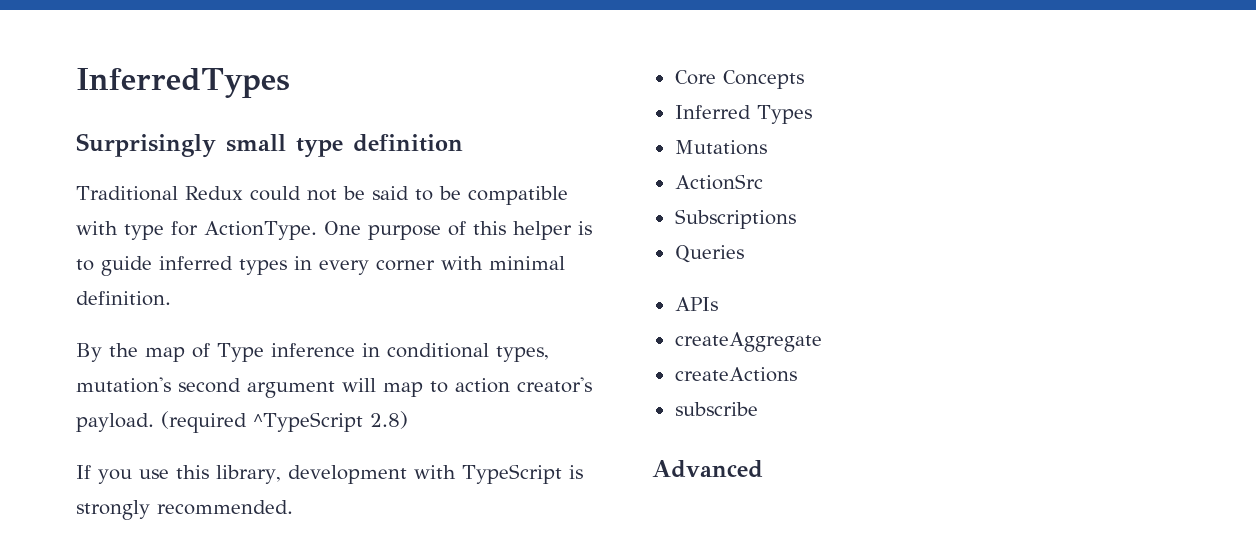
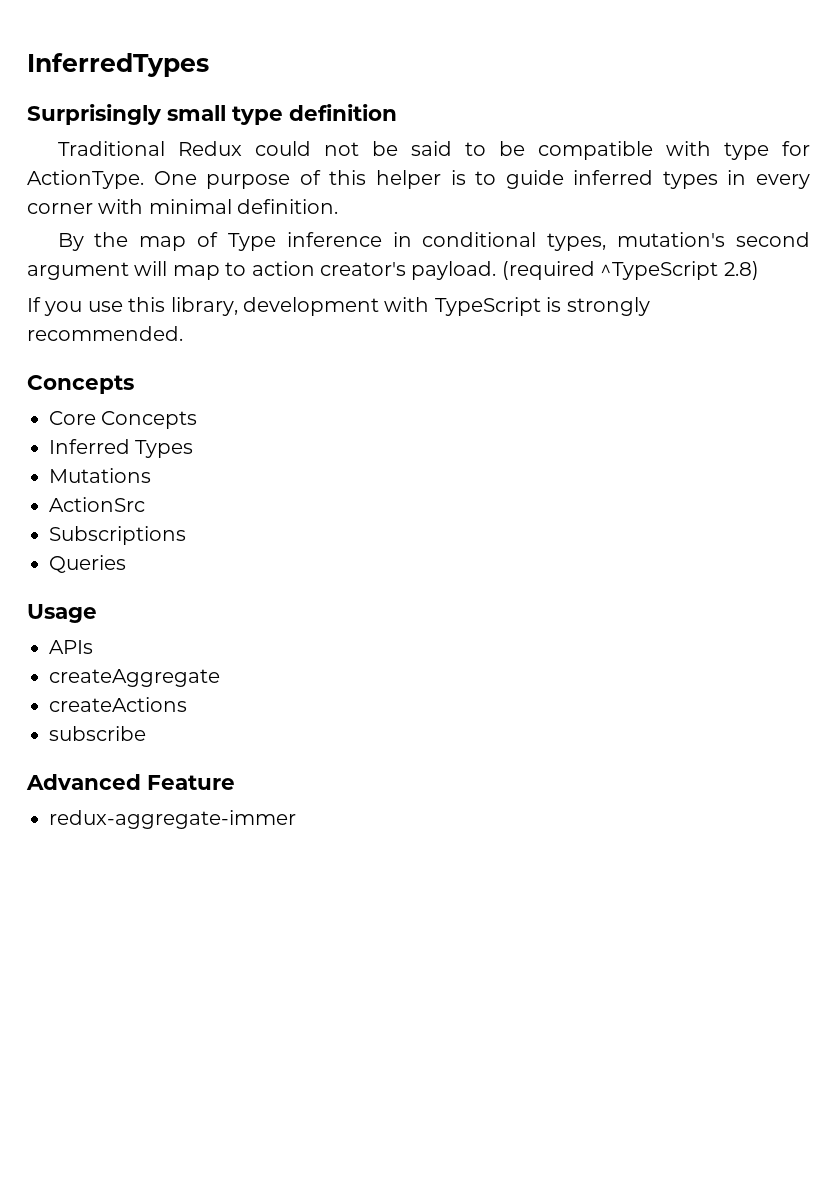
  If you use this library, development with TypeScript is strongly recommended.
+ Concepts
+ Usage
- Advanced
+ Advanced Feature
+ redux-aggregate-immer

